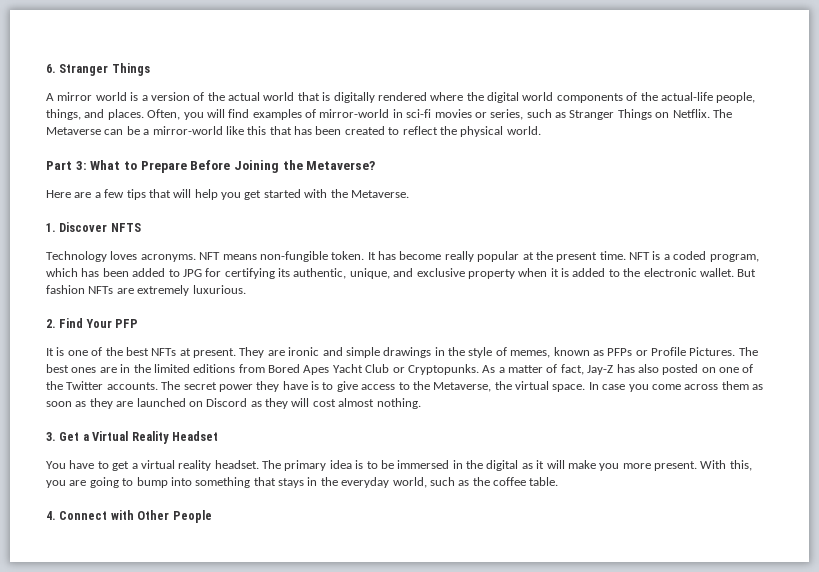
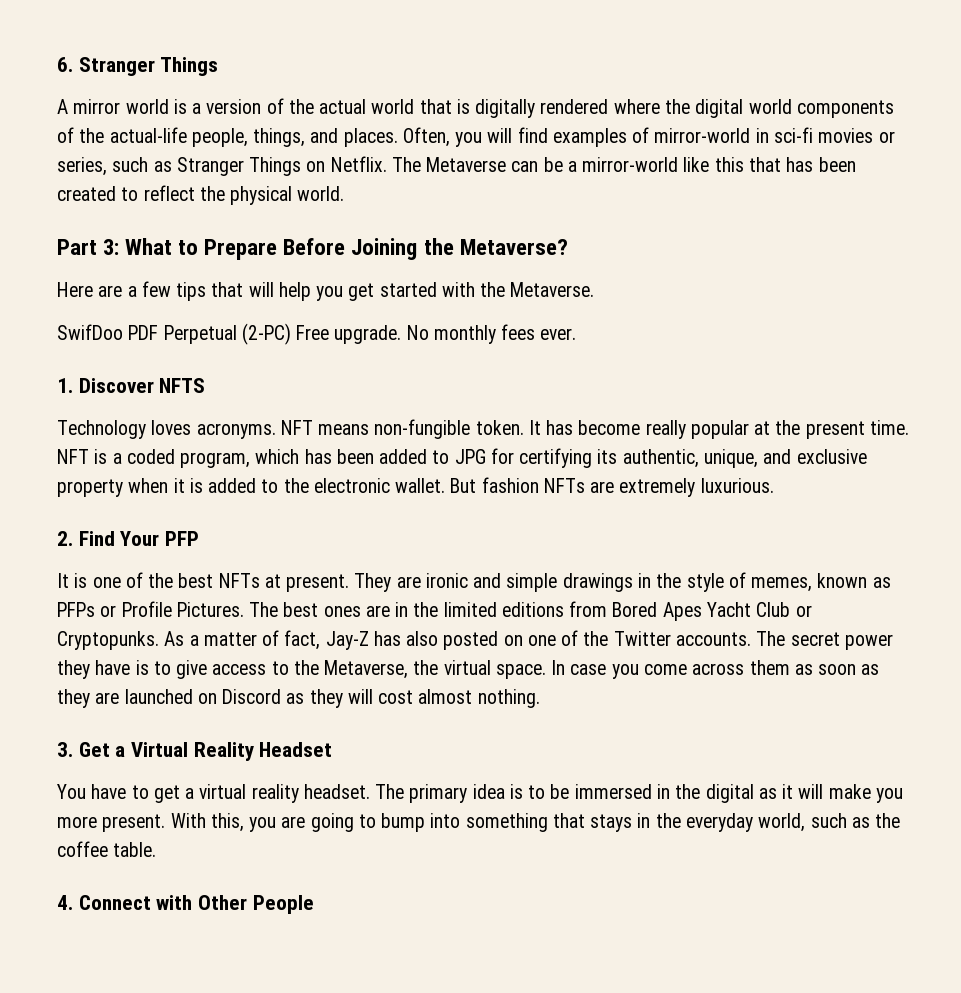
+ SwifDoo PDF Perpetual (2-PC) Free upgrade. No monthly fees ever.

